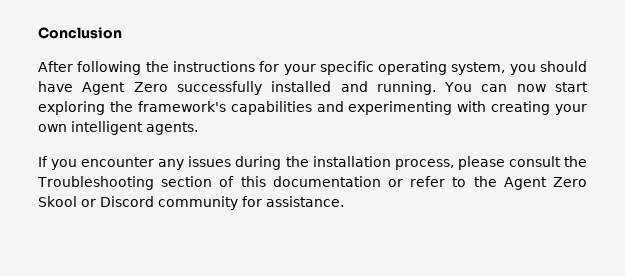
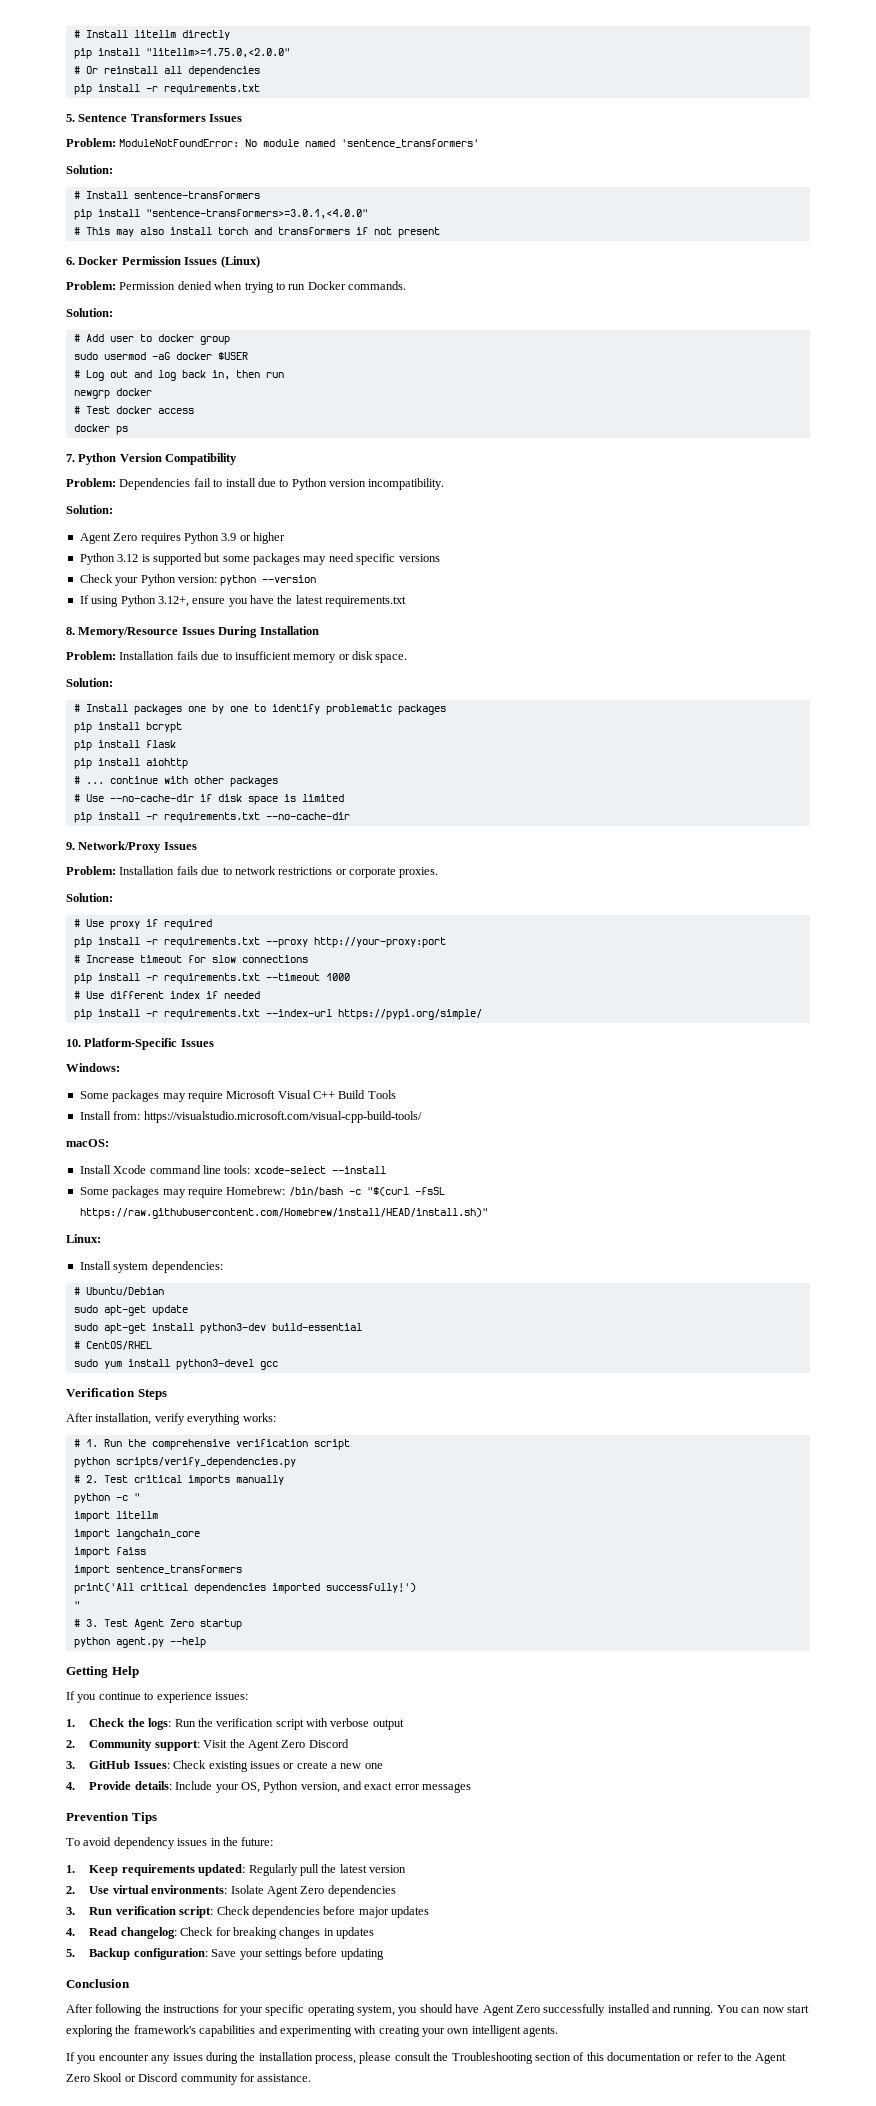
+ # Install litellm directly
+ pip install "litellm>=1.75.0,<2.0.0"
+ # Or reinstall all dependencies
+ pip install -r requirements.txt
+ 5. Sentence Transformers Issues
+ Problem: ModuleNotFoundError: No module named 'sentence_transformers'
+ Solution:
+ # Install sentence-transformers
+ pip install "sentence-transformers>=3.0.1,<4.0.0"
+ # This may also install torch and transformers if not present
+ 6. Docker Permission Issues (Linux)
+ Problem: Permission denied when trying to run Docker commands.
+ Solution:
+ # Add user to docker group
+ sudo usermod -aG docker $USER
+ # Log out and log back in, then run
+ newgrp docker
+ # Test docker access
+ docker ps
+ 7. Python Version Compatibility
+ Problem: Dependencies fail to install due to Python version incompatibility.
+ Solution:
+ Agent Zero requires Python 3.9 or higher
+ Python 3.12 is supported but some packages may need specific versions
+ Check your Python version: python --version
+ If using Python 3.12+, ensure you have the latest requirements.txt
+ 8. Memory/Resource Issues During Installation
+ Problem: Installation fails due to insufficient memory or disk space.
+ Solution:
+ # Install packages one by one to identify problematic packages
+ pip install bcrypt
+ pip install flask
+ pip install aiohttp
+ # ... continue with other packages
+ # Use --no-cache-dir if disk space is limited
+ pip install -r requirements.txt --no-cache-dir
+ 9. Network/Proxy Issues
+ Problem: Installation fails due to network restrictions or corporate proxies.
+ Solution:
+ # Use proxy if required
+ pip install -r requirements.txt --proxy http://your-proxy:port
+ # Increase timeout for slow connections
+ pip install -r requirements.txt --timeout 1000
+ # Use different index if needed
+ pip install -r requirements.txt --index-url https://pypi.org/simple/
+ 10. Platform-Specific Issues
+ Windows:
+ Some packages may require Microsoft Visual C++ Build Tools
+ Install from: https://visualstudio.microsoft.com/visual-cpp-build-tools/
+ macOS:
+ Install Xcode command line tools: xcode-select --install
+ Some packages may require Homebrew: /bin/bash -c "$(curl -fsSL https://raw.githubusercontent.com/Homebrew/install/HEAD/install.sh)"
+ Linux:
+ Install system dependencies:
+ # Ubuntu/Debian
+ sudo apt-get update
+ sudo apt-get install python3-dev build-essential
+ # CentOS/RHEL
+ sudo yum install python3-devel gcc
+ Verification Steps
+ After installation, verify everything works:
+ # 1. Run the comprehensive verification script
+ python scripts/verify_dependencies.py
+ # 2. Test critical imports manually
+ python -c "
+ import litellm
+ import langchain_core
+ import faiss
+ import sentence_transformers
+ print('All critical dependencies imported successfully!')
+ "
+ # 3. Test Agent Zero startup
+ python agent.py --help
+ Getting Help
+ If you continue to experience issues:
+ 1. Check the logs: Run the verification script with verbose output
+ 2. Community support: Visit the Agent Zero Discord
+ 3. GitHub Issues: Check existing issues or create a new one
+ 4. Provide details: Include your OS, Python version, and exact error messages
+ Prevention Tips
+ To avoid dependency issues in the future:
+ 1. Keep requirements updated: Regularly pull the latest version
+ 2. Use virtual environments: Isolate Agent Zero dependencies
+ 3. Run verification script: Check dependencies before major updates
+ 4. Read changelog: Check for breaking changes in updates
+ 5. Backup configuration: Save your settings before updating

